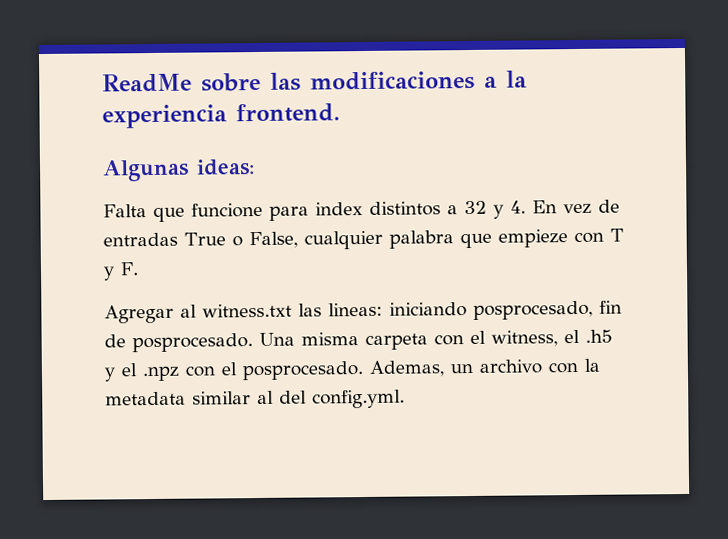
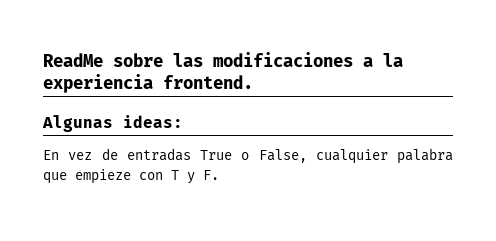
- Falta que funcione para index distintos a 32 y 4. En vez de entradas True o False, cualquier palabra que empieze con T y F.
+ En vez de entradas True o False, cualquier palabra que empieze con T y F.
- Agregar al witness.txt las lineas: iniciando posprocesado, fin de posprocesado. Una misma carpeta con el witness, el .h5 y el .npz con el posprocesado. Ademas, un archivo con la metadata similar al del config.yml.

